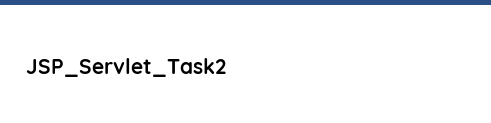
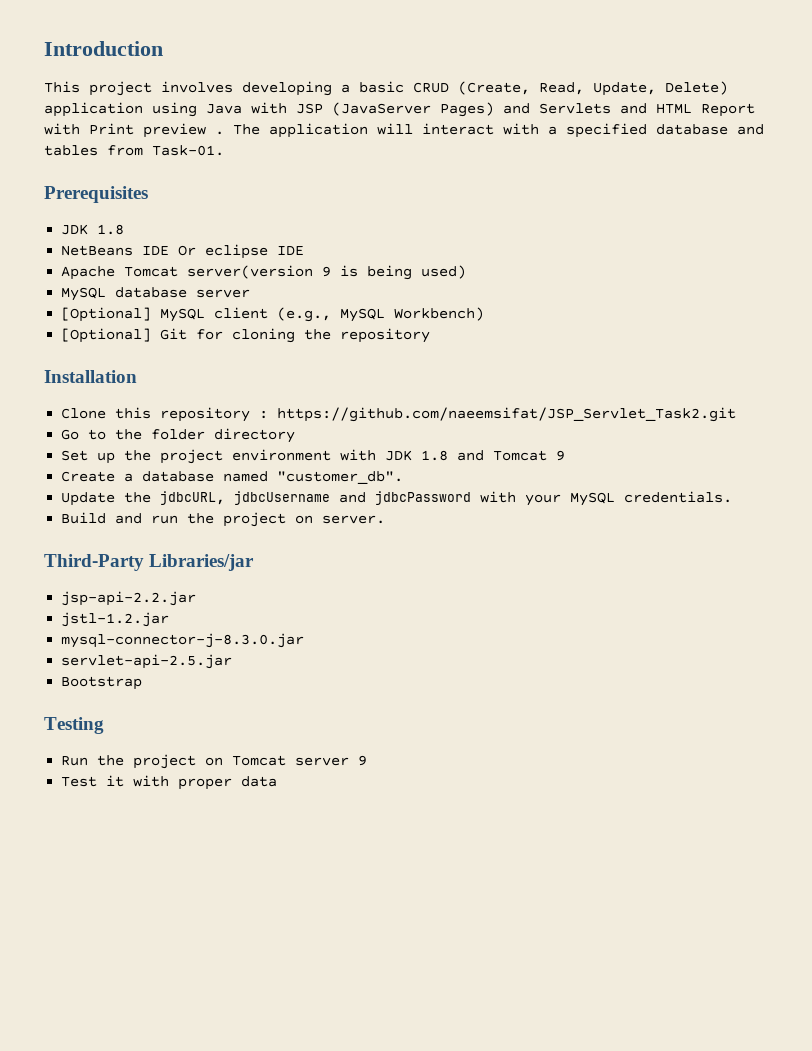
- JSP_Servlet_Task2
+ Introduction
+ This project involves developing a basic CRUD (Create, Read, Update, Delete) application using Java with JSP (JavaServer Pages) and Servlets and HTML Report with Print preview . The application will interact with a specified database and tables from Task-01.
+ Prerequisites
+ JDK 1.8
+ NetBeans IDE Or eclipse IDE
+ Apache Tomcat server(version 9 is being used)
+ MySQL database server
+ [Optional] MySQL client (e.g., MySQL Workbench)
+ [Optional] Git for cloning the repository
+ Installation
+ Clone this repository : https://github.com/naeemsifat/JSP_Servlet_Task2.git
+ Go to the folder directory
+ Set up the project environment with JDK 1.8 and Tomcat 9
+ Create a database named "customer_db".
+ Update the jdbcURL, jdbcUsername and jdbcPassword with your MySQL credentials.
+ Build and run the project on server.
+ Third-Party Libraries/jar
+ jsp-api-2.2.jar
+ jstl-1.2.jar
+ mysql-connector-j-8.3.0.jar
+ servlet-api-2.5.jar
+ Bootstrap
+ Testing
+ Run the project on Tomcat server 9
+ Test it with proper data

